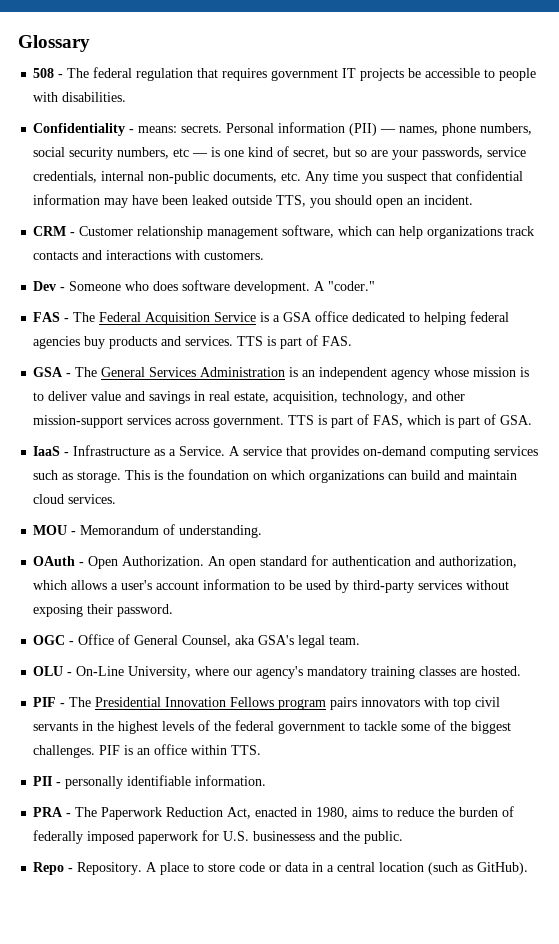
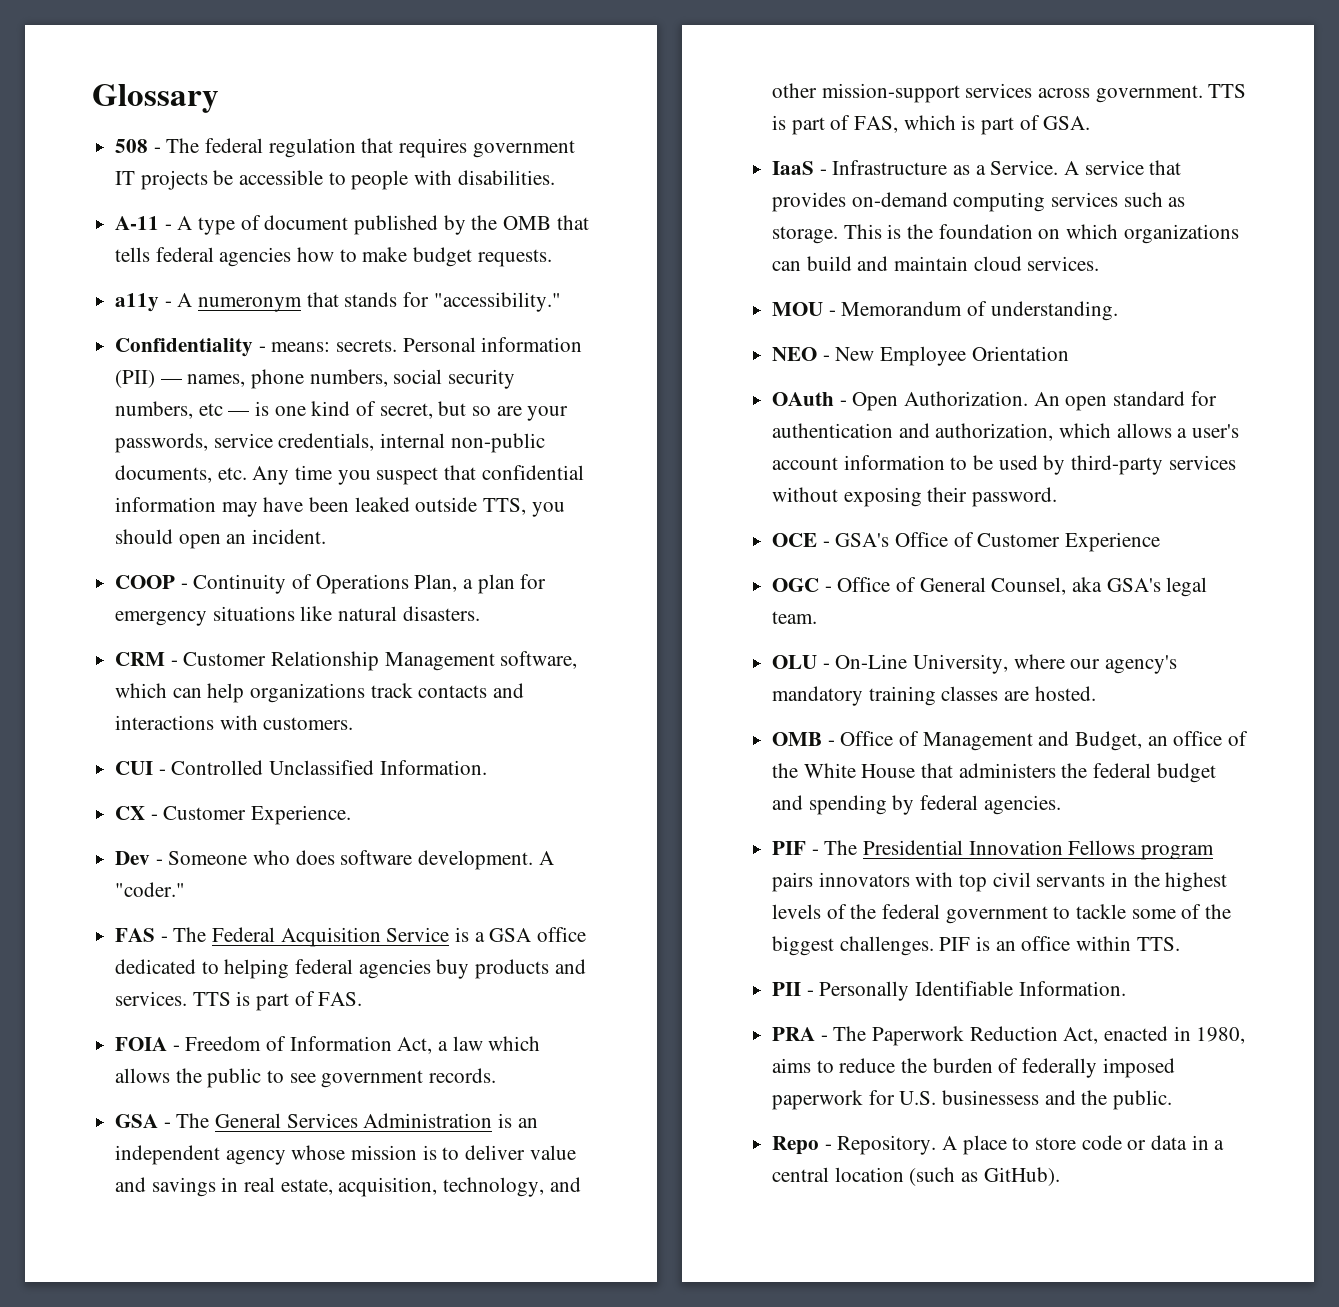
+ A-11 - A type of document published by the OMB that tells federal agencies how to make budget requests.
+ a11y - A numeronym that stands for "accessibility."
+ COOP - Continuity of Operations Plan, a plan for emergency situations like natural disasters.
- CRM - Customer relationship management software, which can help organizations track contacts and interactions with customers.
+ CRM - Customer Relationship Management software, which can help organizations track contacts and interactions with customers.
+ CUI - Controlled Unclassified Information.
+ CX - Customer Experience.
+ FOIA - Freedom of Information Act, a law which allows the public to see government records.
+ NEO - New Employee Orientation
+ OCE - GSA's Office of Customer Experience
+ OMB - Office of Management and Budget, an office of the White House that administers the federal budget and spending by federal agencies.
- PII - personally identifiable information.
+ PII - Personally Identifiable Information.

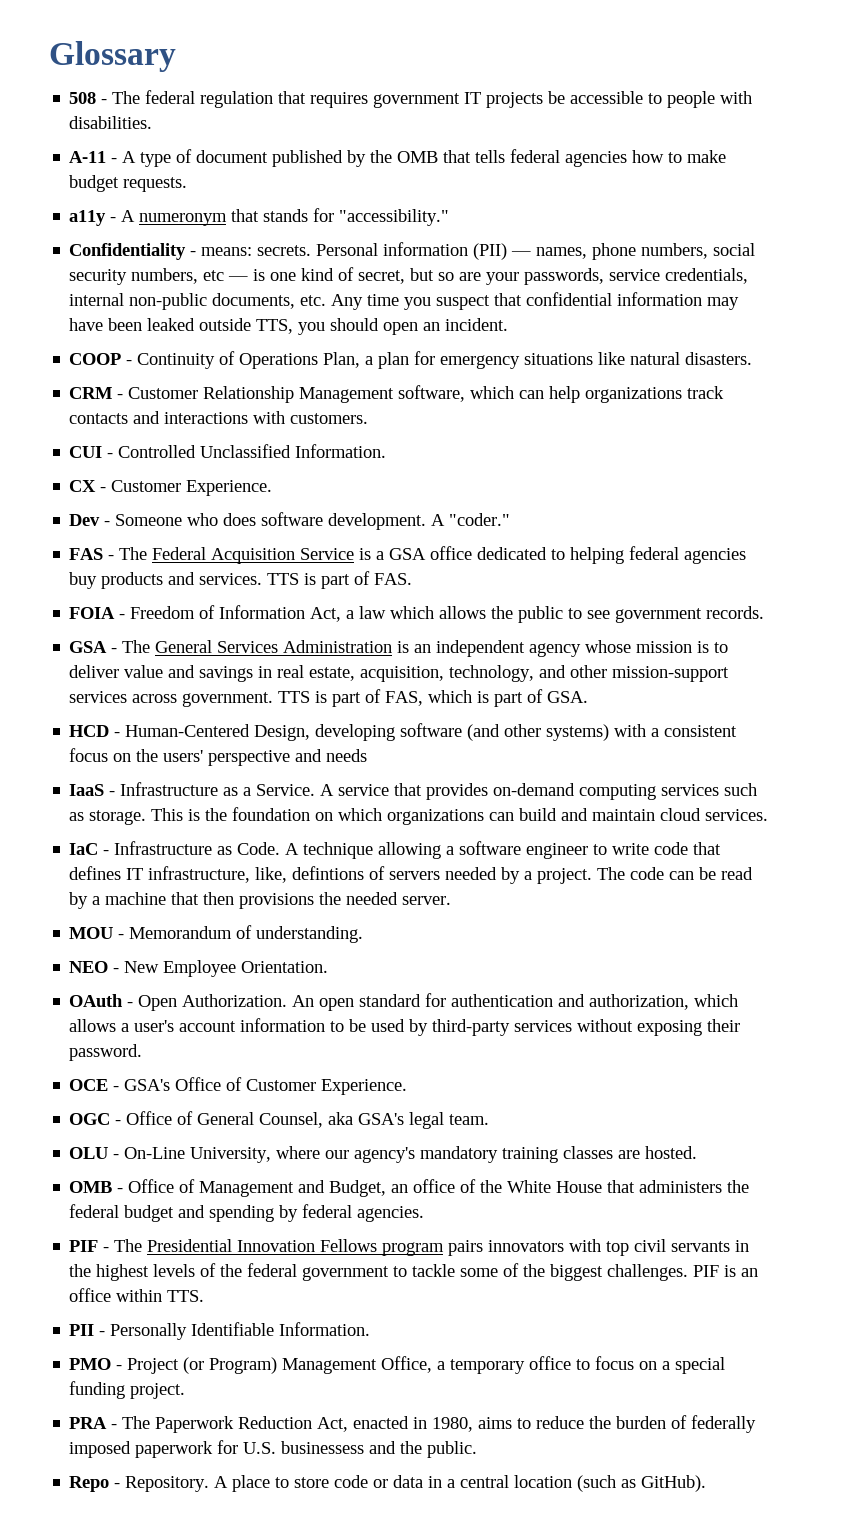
+ HCD - Human-Centered Design, developing software (and other systems) with a consistent focus on the users' perspective and needs
+ IaC - Infrastructure as Code. A technique allowing a software engineer to write code that defines IT infrastructure, like, defintions of servers needed by a project. The code can be read by a machine that then provisions the needed server.
- NEO - New Employee Orientation
+ NEO - New Employee Orientation.
- OCE - GSA's Office of Customer Experience
+ OCE - GSA's Office of Customer Experience.
+ PMO - Project (or Program) Management Office, a temporary office to focus on a special funding project.

